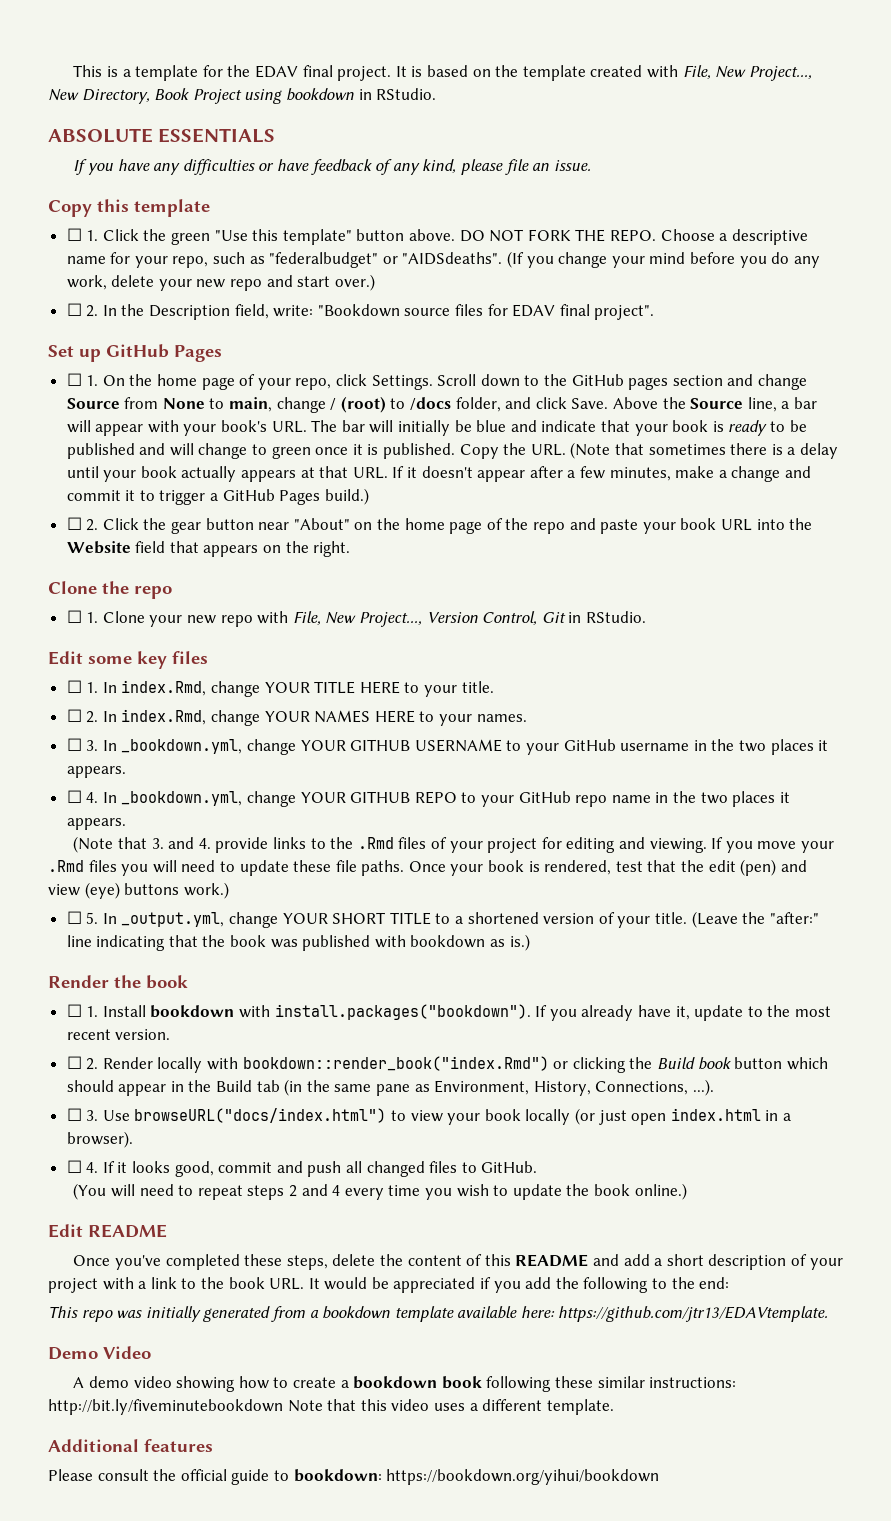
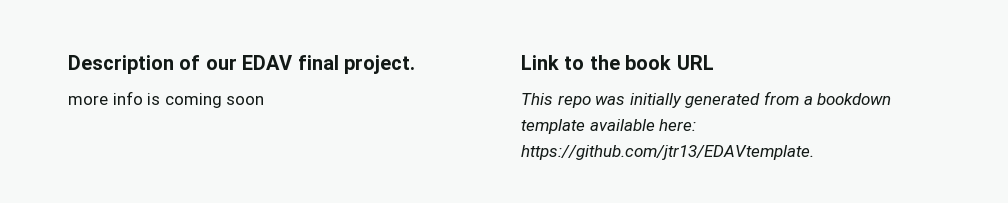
- This is a template for the EDAV final project. It is based on the template created with File, New Project..., New Directory, Book Project using bookdown in RStudio.
- ABSOLUTE ESSENTIALS
- If you have any difficulties or have feedback of any kind, please file an issue.
- Copy this template
- ☐ 1. Click the green "Use this template" button above. DO NOT FORK THE REPO. Choose a descriptive name for your repo, such as "federalbudget" or "AIDSdeaths". (If you change your mind before you do any work, delete your new repo and start over.)
- ☐ 2. In the Description field, write: "Bookdown source files for EDAV final project".
- Set up GitHub Pages
- ☐ 1. On the home page of your repo, click Settings. Scroll down to the GitHub pages section and change Source from None to main, change / (root) to /docs folder, and click Save. Above the Source line, a bar will appear with your book's URL. The bar will initially be blue and indicate that your book is ready to be published and will change to green once it is published. Copy the URL. (Note that sometimes there is a delay until your book actually appears at that URL. If it doesn't appear after a few minutes, make a change and commit it to trigger a GitHub Pages build.)
- ☐ 2. Click the gear button near "About" on the home page of the repo and paste your book URL into the Website field that appears on the right.
- Clone the repo
- ☐ 1. Clone your new repo with File, New Project..., Version Control, Git in RStudio.
- Edit some key files
- ☐ 1. In index.Rmd, change YOUR TITLE HERE to your title.
- ☐ 2. In index.Rmd, change YOUR NAMES HERE to your names.
- ☐ 3. In _bookdown.yml, change YOUR GITHUB USERNAME to your GitHub username in the two places it appears.
- ☐ 4. In _bookdown.yml, change YOUR GITHUB REPO to your GitHub repo name in the two places it appears.
- (Note that 3. and 4. provide links to the .Rmd files of your project for editing and viewing. If you move your .Rmd files you will need to update these file paths. Once your book is rendered, test that the edit (pen) and view (eye) buttons work.)
- ☐ 5. In _output.yml, change YOUR SHORT TITLE to a shortened version of your title. (Leave the "after:" line indicating that the book was published with bookdown as is.)
- Render the book
- ☐ 1. Install bookdown with install.packages("bookdown"). If you already have it, update to the most recent version.
- ☐ 2. Render locally with bookdown::render_book("index.Rmd") or clicking the Build book button which should appear in the Build tab (in the same pane as Environment, History, Connections, ...).
- ☐ 3. Use browseURL("docs/index.html") to view your book locally (or just open index.html in a browser).
- ☐ 4. If it looks good, commit and push all changed files to GitHub.
- (You will need to repeat steps 2 and 4 every time you wish to update the book online.)
- Edit README
- Once you've completed these steps, delete the content of this README and add a short description of your project with a link to the book URL. It would be appreciated if you add the following to the end:
+ Description of our EDAV final project.
+ more info is coming soon
+ Link to the book URL
- Demo Video
- A demo video showing how to create a bookdown book following these similar instructions: http://bit.ly/fiveminutebookdown Note that this video uses a different template.
- Additional features
- Please consult the official guide to bookdown: https://bookdown.org/yihui/bookdown

